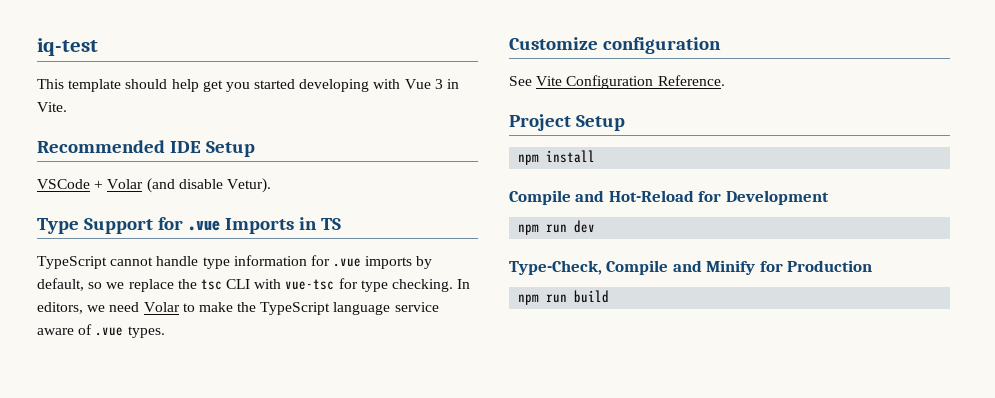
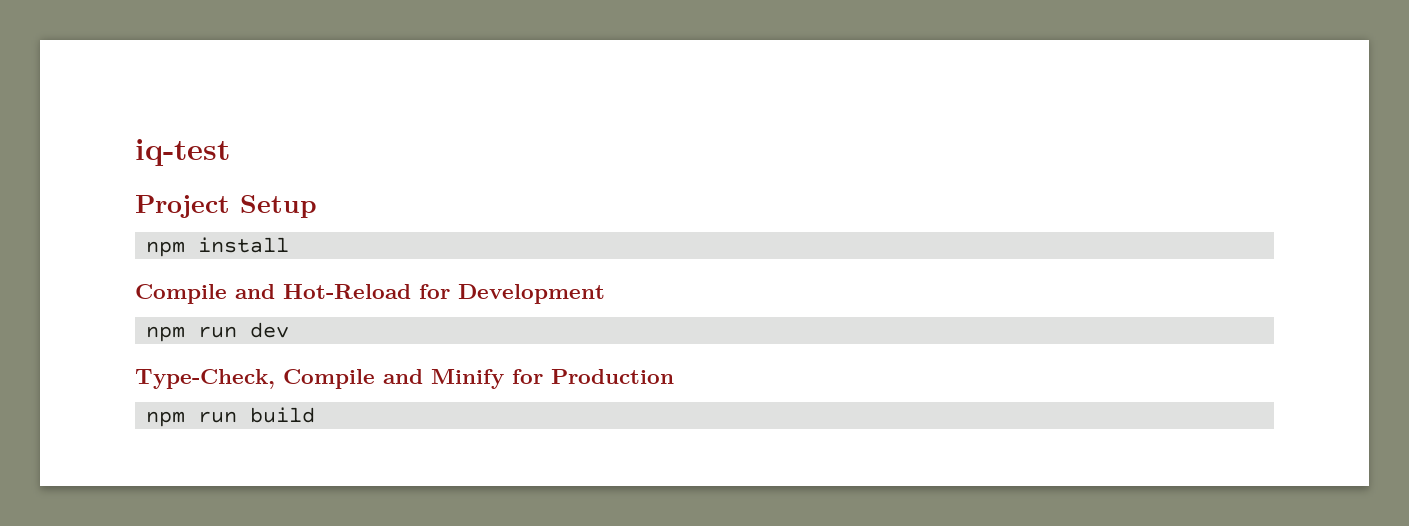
- This template should help get you started developing with Vue 3 in Vite.
- Recommended IDE Setup
- VSCode + Volar (and disable Vetur).
- Type Support for .vue Imports in TS
- TypeScript cannot handle type information for .vue imports by default, so we replace the tsc CLI with vue-tsc for type checking. In editors, we need Volar to make the TypeScript language service aware of .vue types.
- Customize configuration
- See Vite Configuration Reference.

